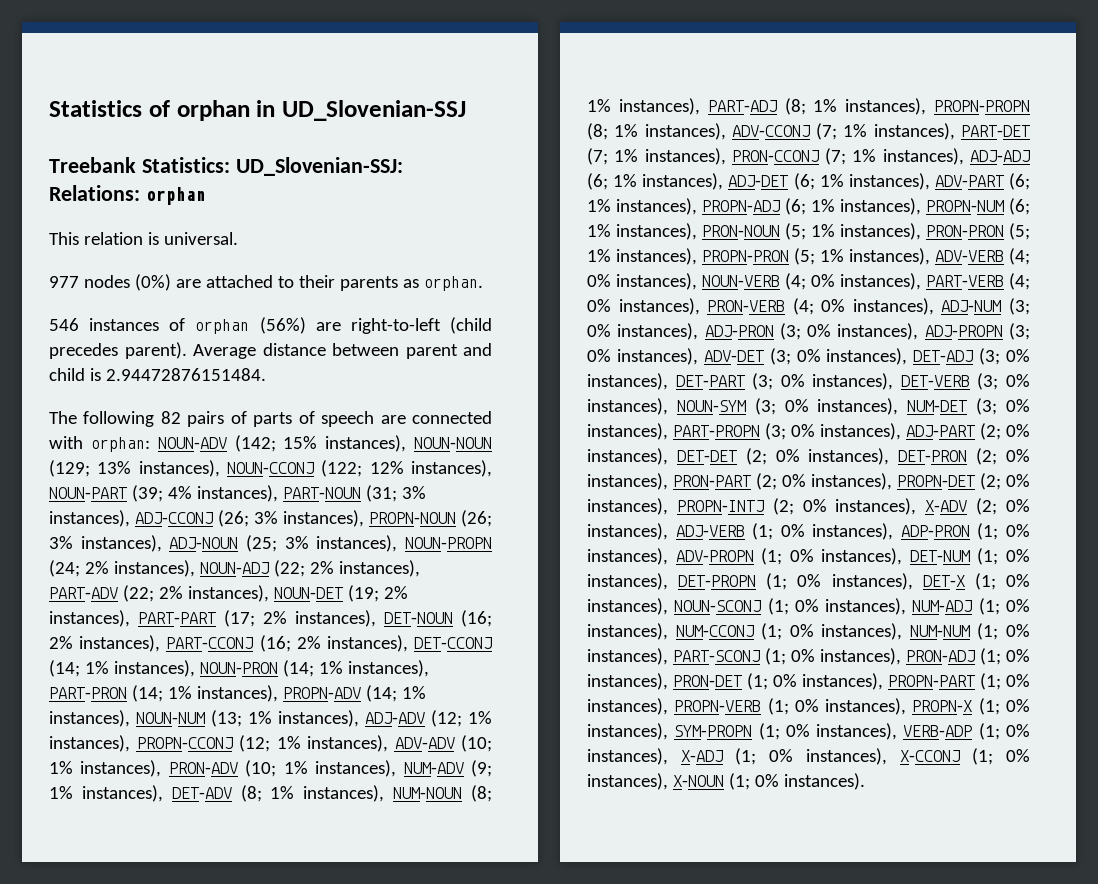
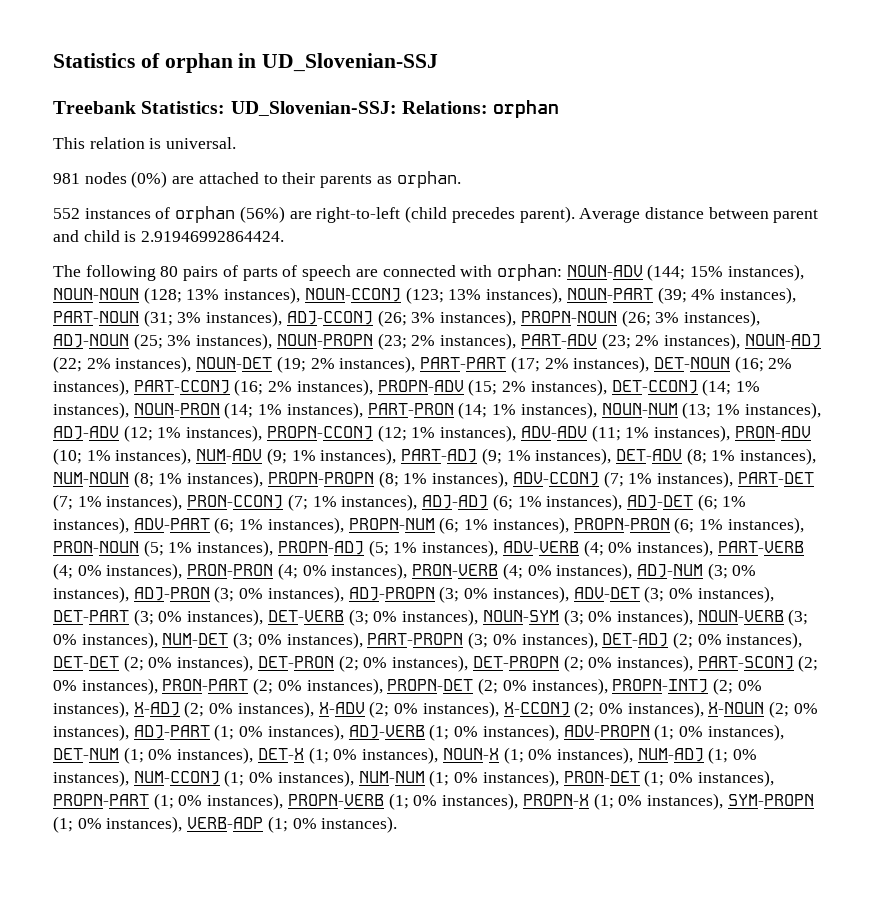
- 977 nodes (0%) are attached to their parents as orphan.
+ 981 nodes (0%) are attached to their parents as orphan.
- 546 instances of orphan (56%) are right-to-left (child precedes parent).
+ 552 instances of orphan (56%) are right-to-left (child precedes parent).
- Average distance between parent and child is 2.94472876151484.
+ Average distance between parent and child is 2.91946992864424.
- The following 82 pairs of parts of speech are connected with orphan:
+ The following 80 pairs of parts of speech are connected with orphan:
- NOUN-ADV (142;
+ NOUN-ADV (144;
- 15% instances), NOUN-NOUN (129;
+ 15% instances), NOUN-NOUN (128;
- 13% instances), NOUN-CCONJ (122; 12% instances), NOUN-PART (39;
+ 13% instances), NOUN-CCONJ (123; 13% instances), NOUN-PART (39;
- 3% instances), NOUN-PROPN (24;
+ 3% instances), NOUN-PROPN (23; 2% instances), PART-ADV (23;
- 2% instances), PART-ADV (22; 2% instances), NOUN-DET (19;
+ 2% instances), NOUN-DET (19;
- 2% instances), DET-CCONJ (14;
+ 2% instances), PROPN-ADV (15; 2% instances), DET-CCONJ (14;
- 1% instances), PROPN-ADV (14; 1% instances), NOUN-NUM (13;
+ 1% instances), NOUN-NUM (13;
- 1% instances), ADV-ADV (10;
+ 1% instances), ADV-ADV (11;
- 1% instances), DET-ADV (8;
+ 1% instances), PART-ADJ (9; 1% instances), DET-ADV (8;
- 1% instances), PART-ADJ (8; 1% instances), PROPN-PROPN (8;
+ 1% instances), PROPN-PROPN (8;
- 1% instances), PROPN-ADJ (6; 1% instances), PROPN-NUM (6;
+ 1% instances), PROPN-NUM (6; 1% instances), PROPN-PRON (6;
- 1% instances), PRON-PRON (5; 1% instances), PROPN-PRON (5;
+ 1% instances), PROPN-ADJ (5;
- 0% instances), NOUN-VERB (4; 0% instances), PART-VERB (4;
+ 0% instances), PART-VERB (4; 0% instances), PRON-PRON (4;
- 0% instances), DET-ADJ (3; 0% instances), DET-PART (3;
+ 0% instances), DET-PART (3;
- 0% instances), NUM-DET (3;
+ 0% instances), NOUN-VERB (3; 0% instances), NUM-DET (3;
- 0% instances), ADJ-PART (2;
+ 0% instances), DET-ADJ (2;
- 0% instances), PRON-PART (2;
+ 0% instances), DET-PROPN (2; 0% instances), PART-SCONJ (2; 0% instances), PRON-PART (2;
- 0% instances), X-ADV (2; 0% instances), ADJ-VERB (1; 0% instances), ADP-PRON (1;
+ 0% instances), X-ADJ (2; 0% instances), X-ADV (2; 0% instances), X-CCONJ (2; 0% instances), X-NOUN (2; 0% instances), ADJ-PART (1; 0% instances), ADJ-VERB (1;
- 0% instances), DET-PROPN (1; 0% instances), DET-X (1;
+ 0% instances), DET-X (1;
- 0% instances), NOUN-SCONJ (1;
+ 0% instances), NOUN-X (1;
- 0% instances), PART-SCONJ (1; 0% instances), PRON-ADJ (1; 0% instances), PRON-DET (1;
+ 0% instances), PRON-DET (1;
- 0% instances), X-ADJ (1; 0% instances), X-CCONJ (1; 0% instances), X-NOUN (1; 0% instances).
+ 0% instances).

